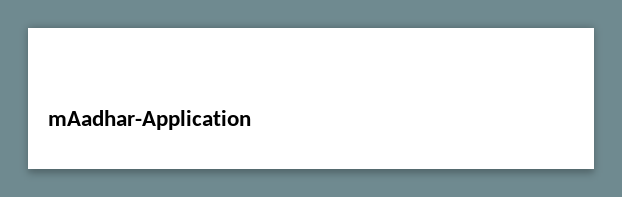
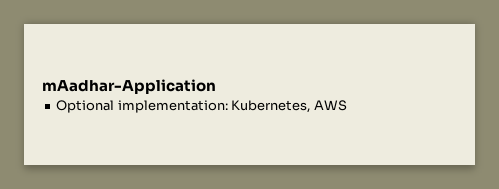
+ Optional implementation: Kubernetes, AWS

